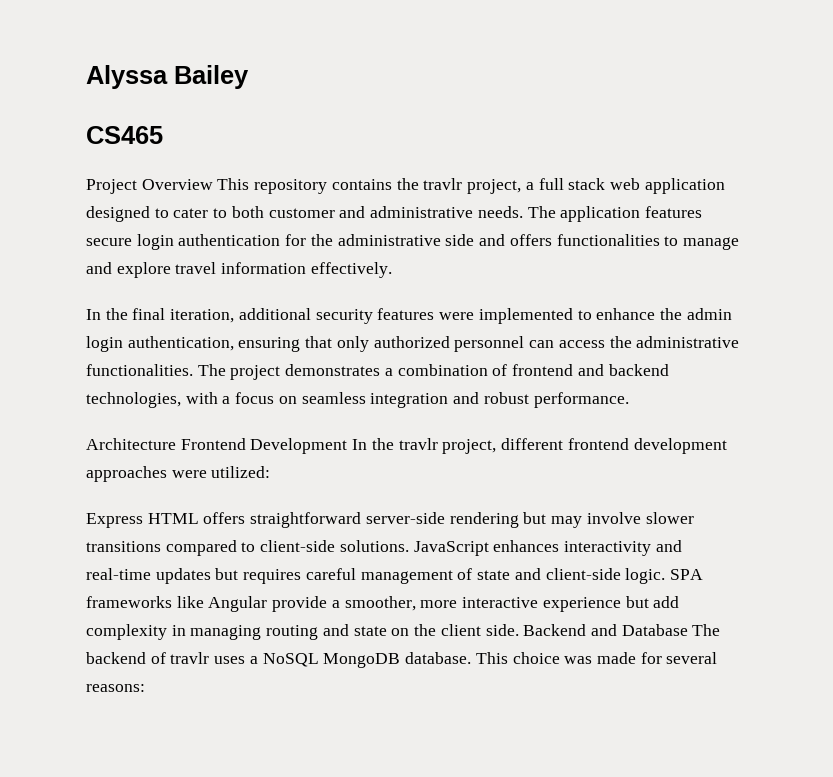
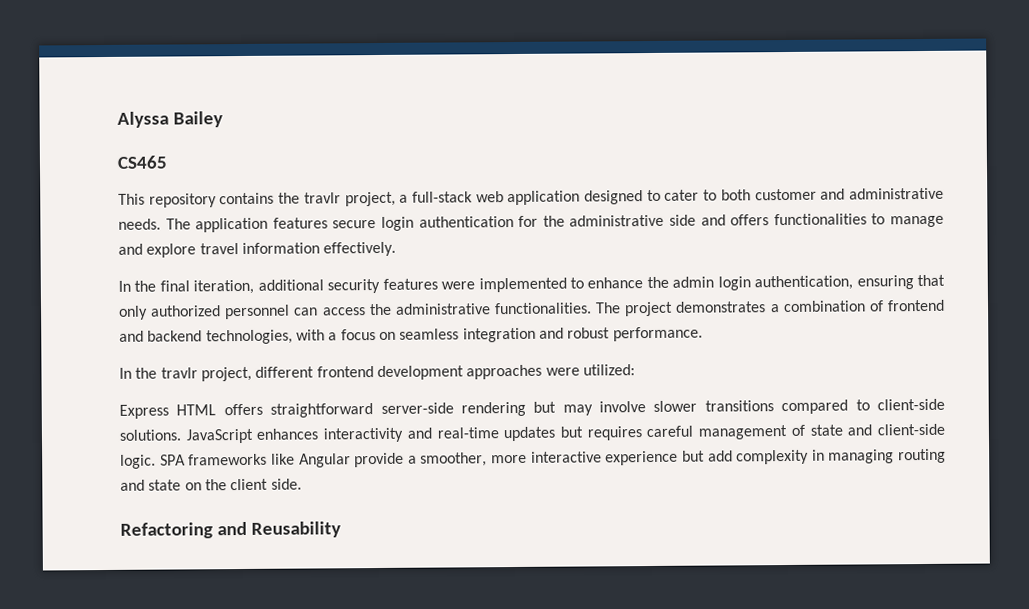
- Project Overview This repository contains the travlr project, a full stack web application designed to cater to both customer and administrative needs.
+ This repository contains the travlr project, a full-stack web application designed to cater to both customer and administrative needs.
- Architecture Frontend Development In the travlr project, different frontend development approaches were utilized:
+ In the travlr project, different frontend development approaches were utilized:
- SPA frameworks like Angular provide a smoother, more interactive experience but add complexity in managing routing and state on the client side. Backend and Database The backend of travlr uses a NoSQL MongoDB database. This choice was made for several reasons:
+ SPA frameworks like Angular provide a smoother, more interactive experience but add complexity in managing routing and state on the client side.
+ Refactoring and Reusability

